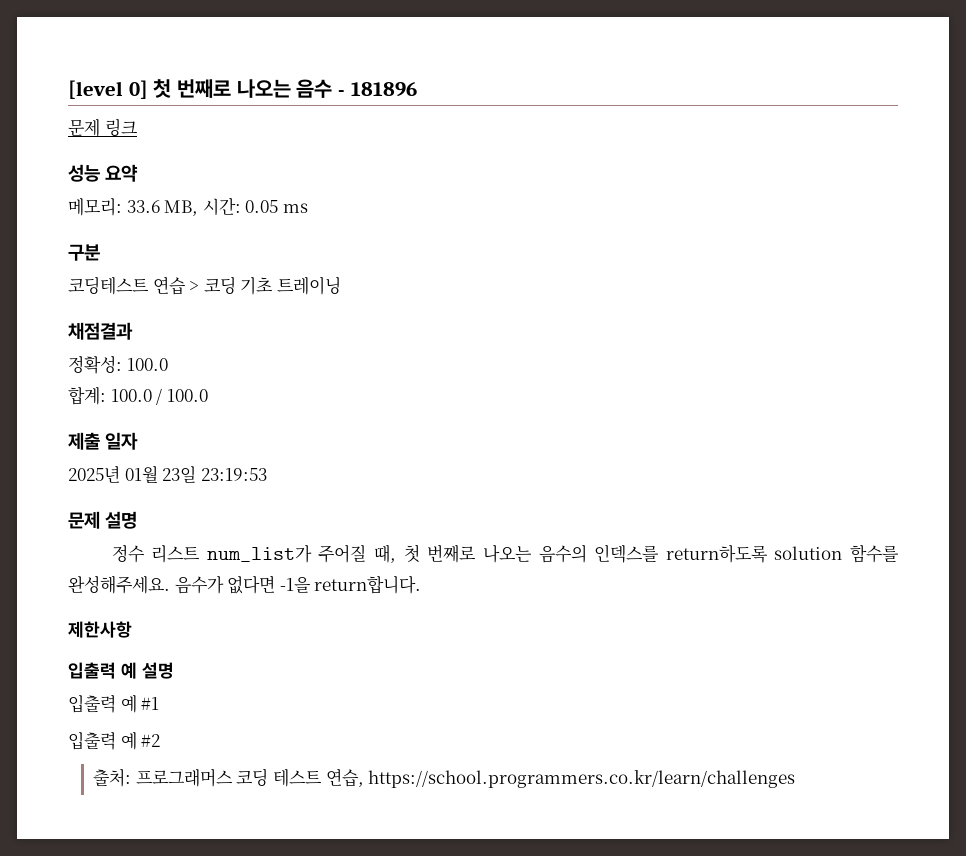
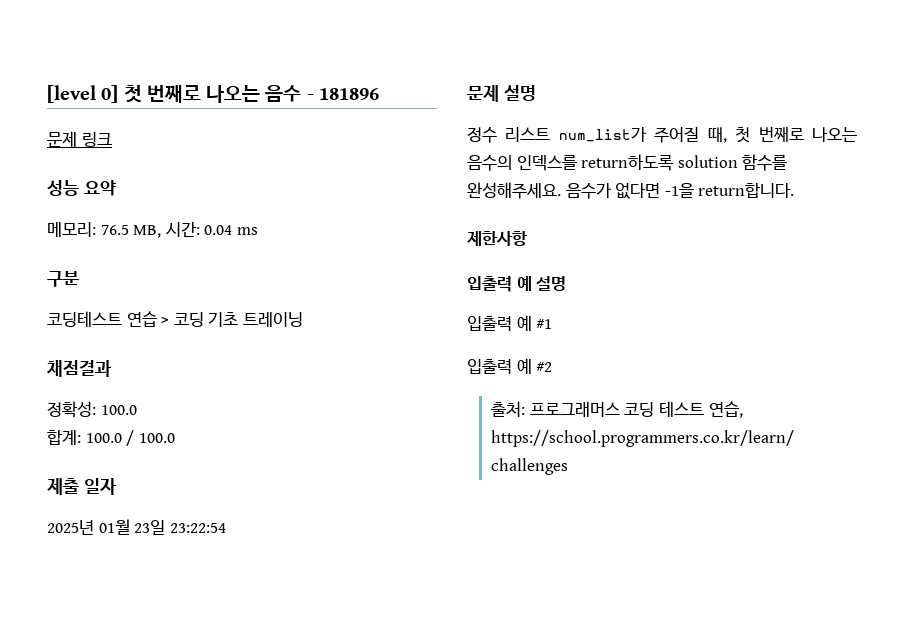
- 메모리: 33.6 MB, 시간: 0.05 ms
+ 메모리: 76.5 MB, 시간: 0.04 ms
- 2025년 01월 23일 23:19:53
+ 2025년 01월 23일 23:22:54

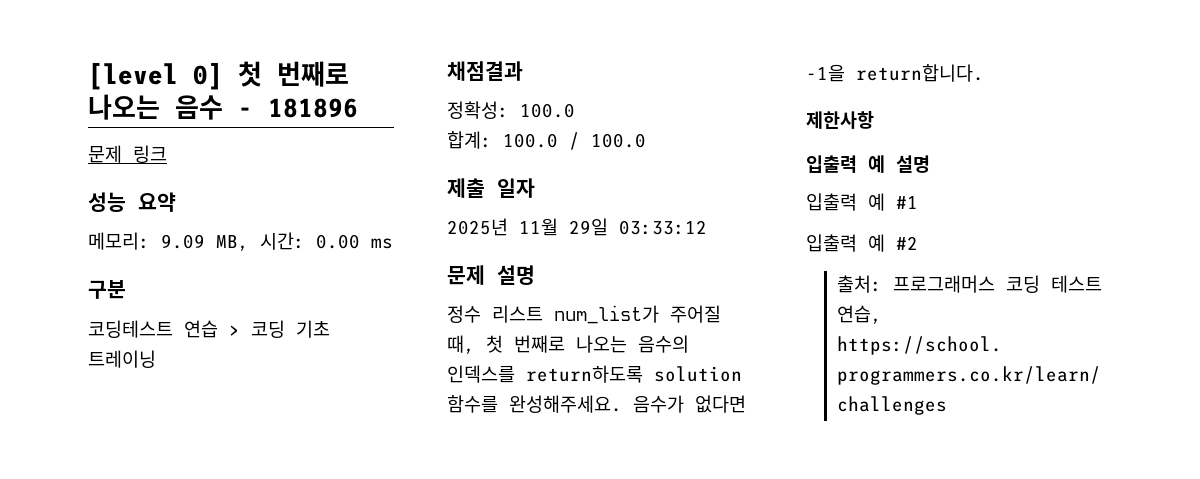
- 메모리: 76.5 MB, 시간: 0.04 ms
+ 메모리: 9.09 MB, 시간: 0.00 ms
- 2025년 01월 23일 23:22:54
+ 2025년 11월 29일 03:33:12

